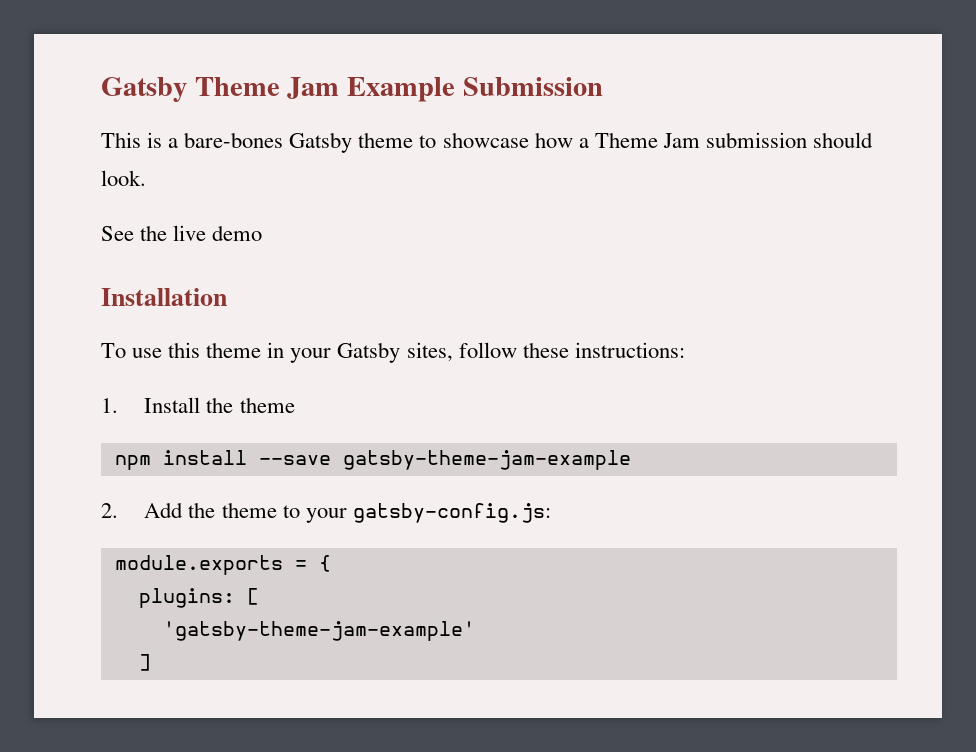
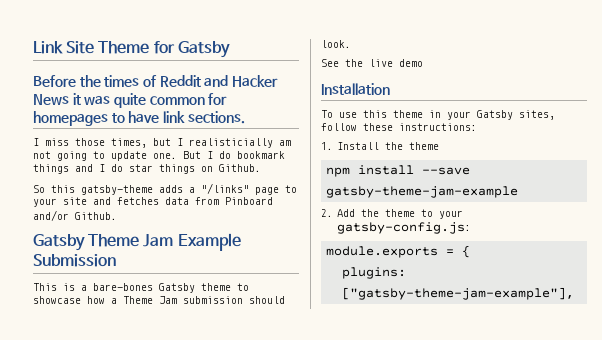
+ Link Site Theme for Gatsby
+ Before the times of Reddit and Hacker News it was quite common for homepages to have link sections.
+ I miss those times, but I realisticially am not going to update one. But I do bookmark things and I do star things on Github.
+ So this gatsby-theme adds a "/links" page to your site and fetches data from Pinboard and/or Github.
- plugins: [
- 'gatsby-theme-jam-example'
- ]
+ plugins: ["gatsby-theme-jam-example"],

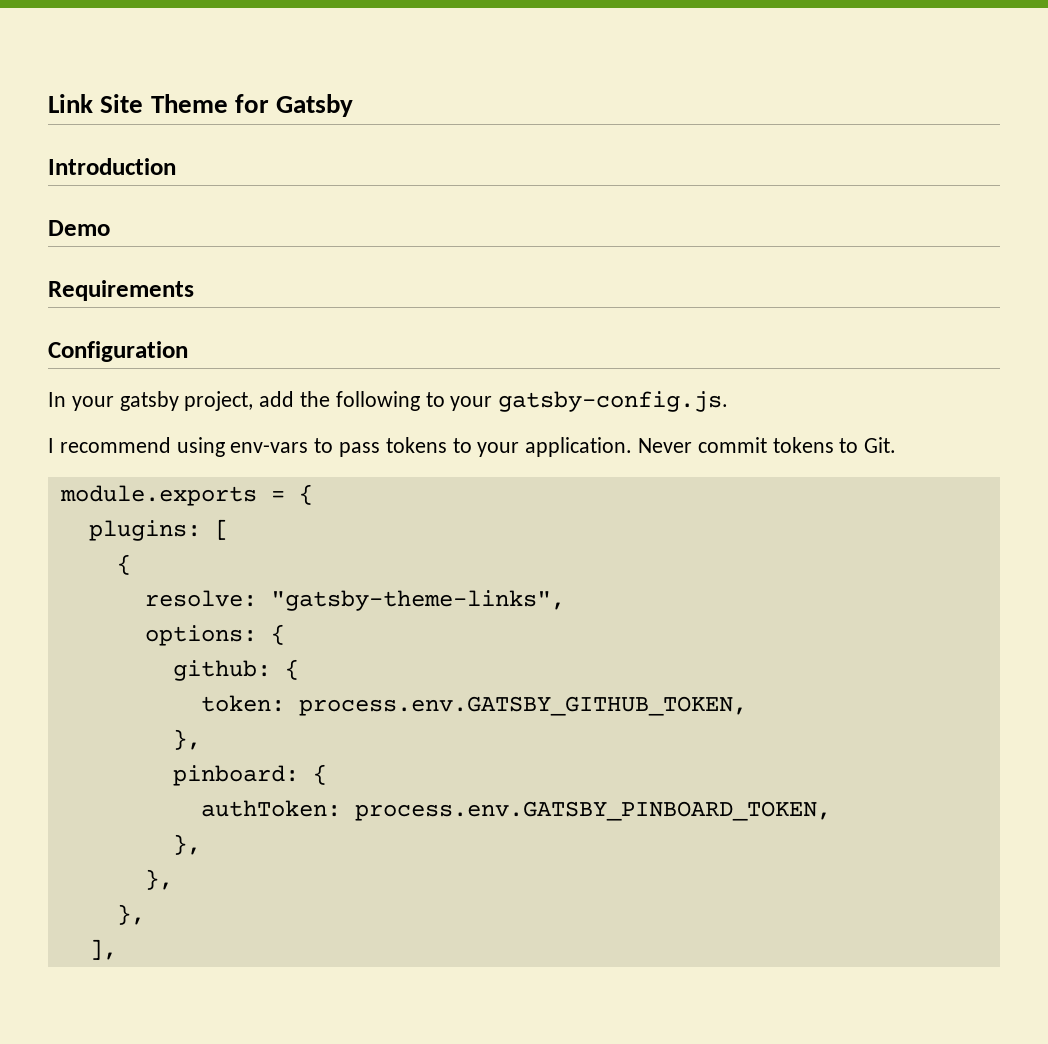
- Before the times of Reddit and Hacker News it was quite common for homepages to have link sections.
- I miss those times, but I realisticially am not going to update one. But I do bookmark things and I do star things on Github.
- So this gatsby-theme adds a "/links" page to your site and fetches data from Pinboard and/or Github.
- Gatsby Theme Jam Example Submission
- This is a bare-bones Gatsby theme to showcase how a Theme Jam submission should look.
- See the live demo
- Installation
- To use this theme in your Gatsby sites, follow these instructions:
- 1. Install the theme
- npm install --save gatsby-theme-jam-example
- 2. Add the theme to your gatsby-config.js:
+ Introduction
+ Demo
+ Requirements
+ Configuration
+ In your gatsby project, add the following to your gatsby-config.js.
+ I recommend using env-vars to pass tokens to your application. Never commit tokens to Git.
  module.exports = {
- plugins: ["gatsby-theme-jam-example"],
+ plugins: [
+ {
+ resolve: "gatsby-theme-links",
+ options: {
+ github: {
+ token: process.env.GATSBY_GITHUB_TOKEN,
+ },
+ pinboard: {
+ authToken: process.env.GATSBY_PINBOARD_TOKEN,
+ },
+ },
+ },
+ ],

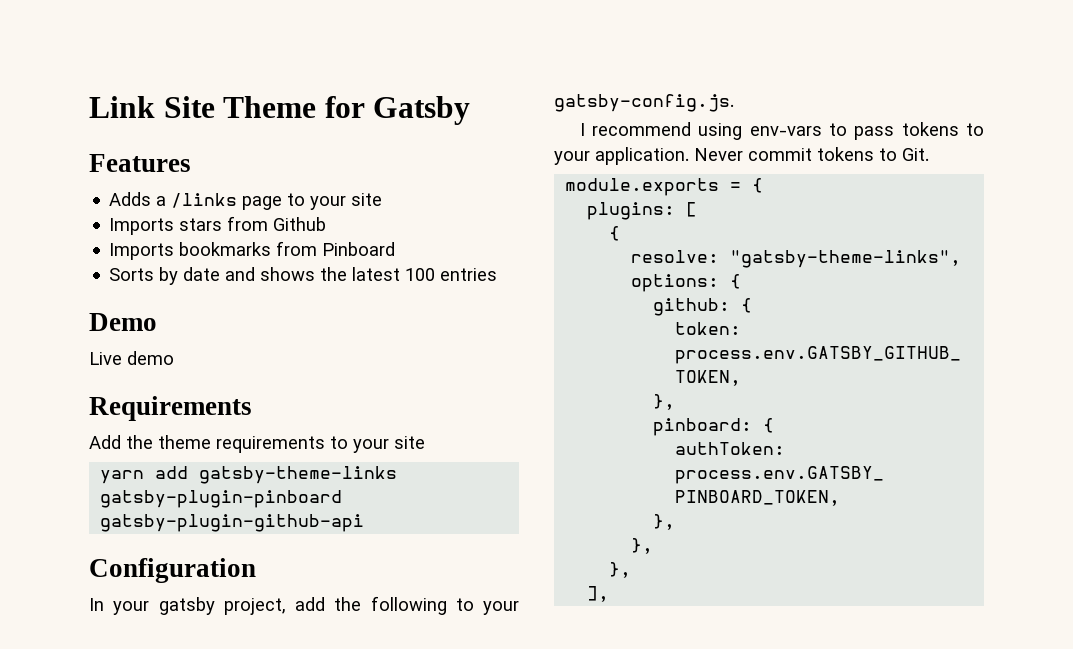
- Introduction
+ Features
+ Adds a /links page to your site
+ Imports stars from Github
+ Imports bookmarks from Pinboard
+ Sorts by date and shows the latest 100 entries
+ Live demo
+ Add the theme requirements to your site
+ yarn add gatsby-theme-links gatsby-plugin-pinboard gatsby-plugin-github-api

